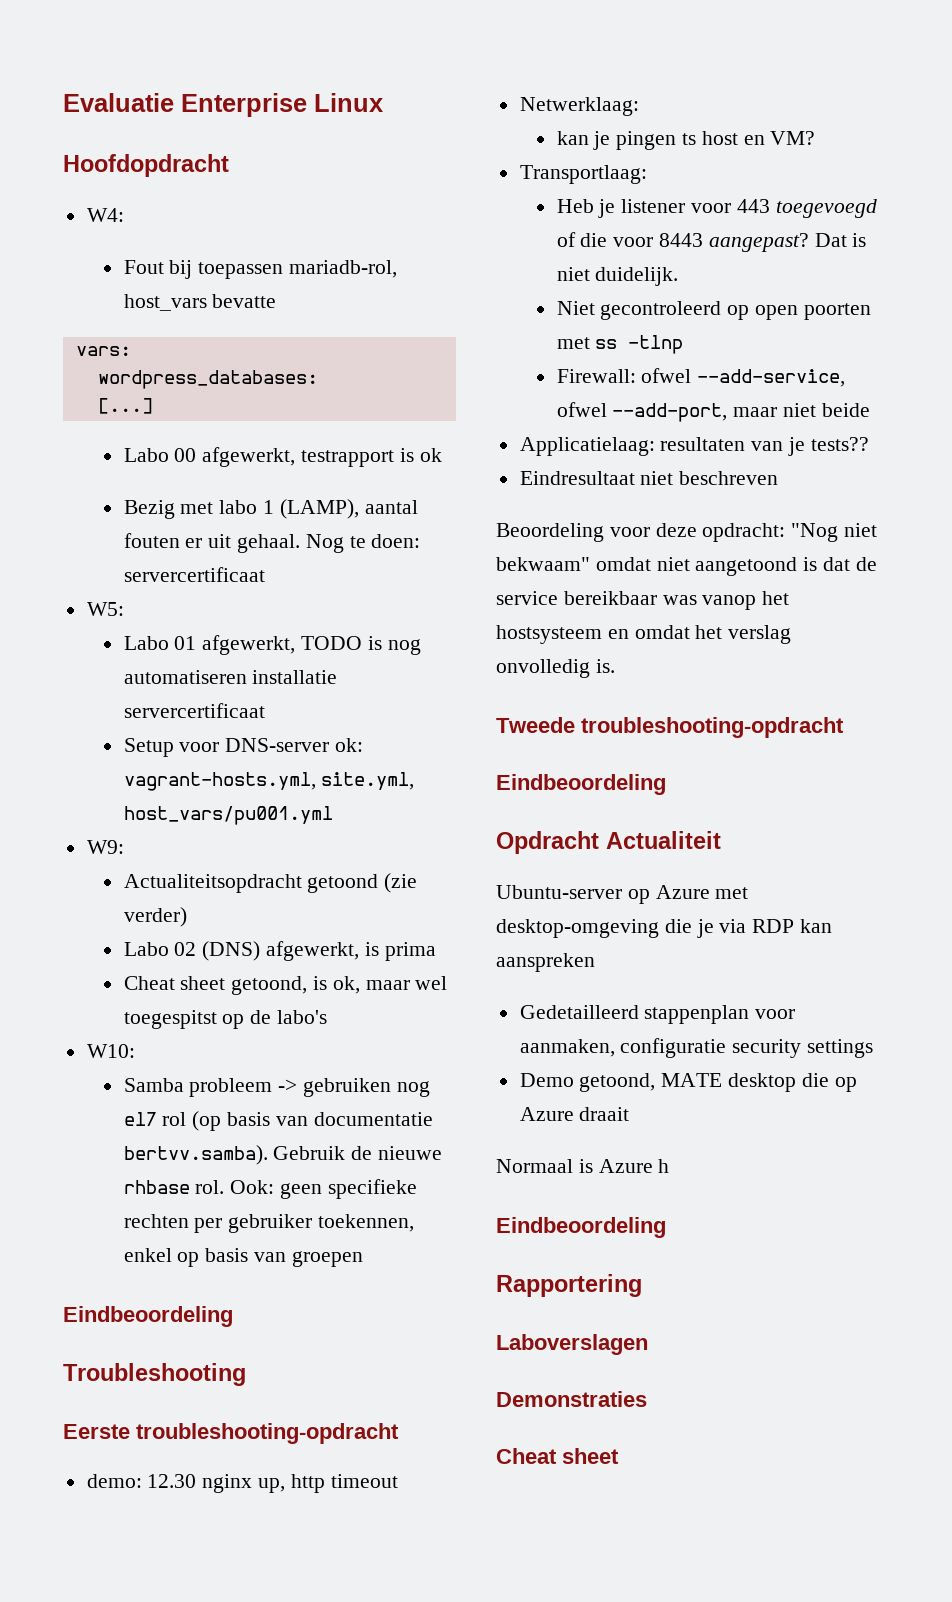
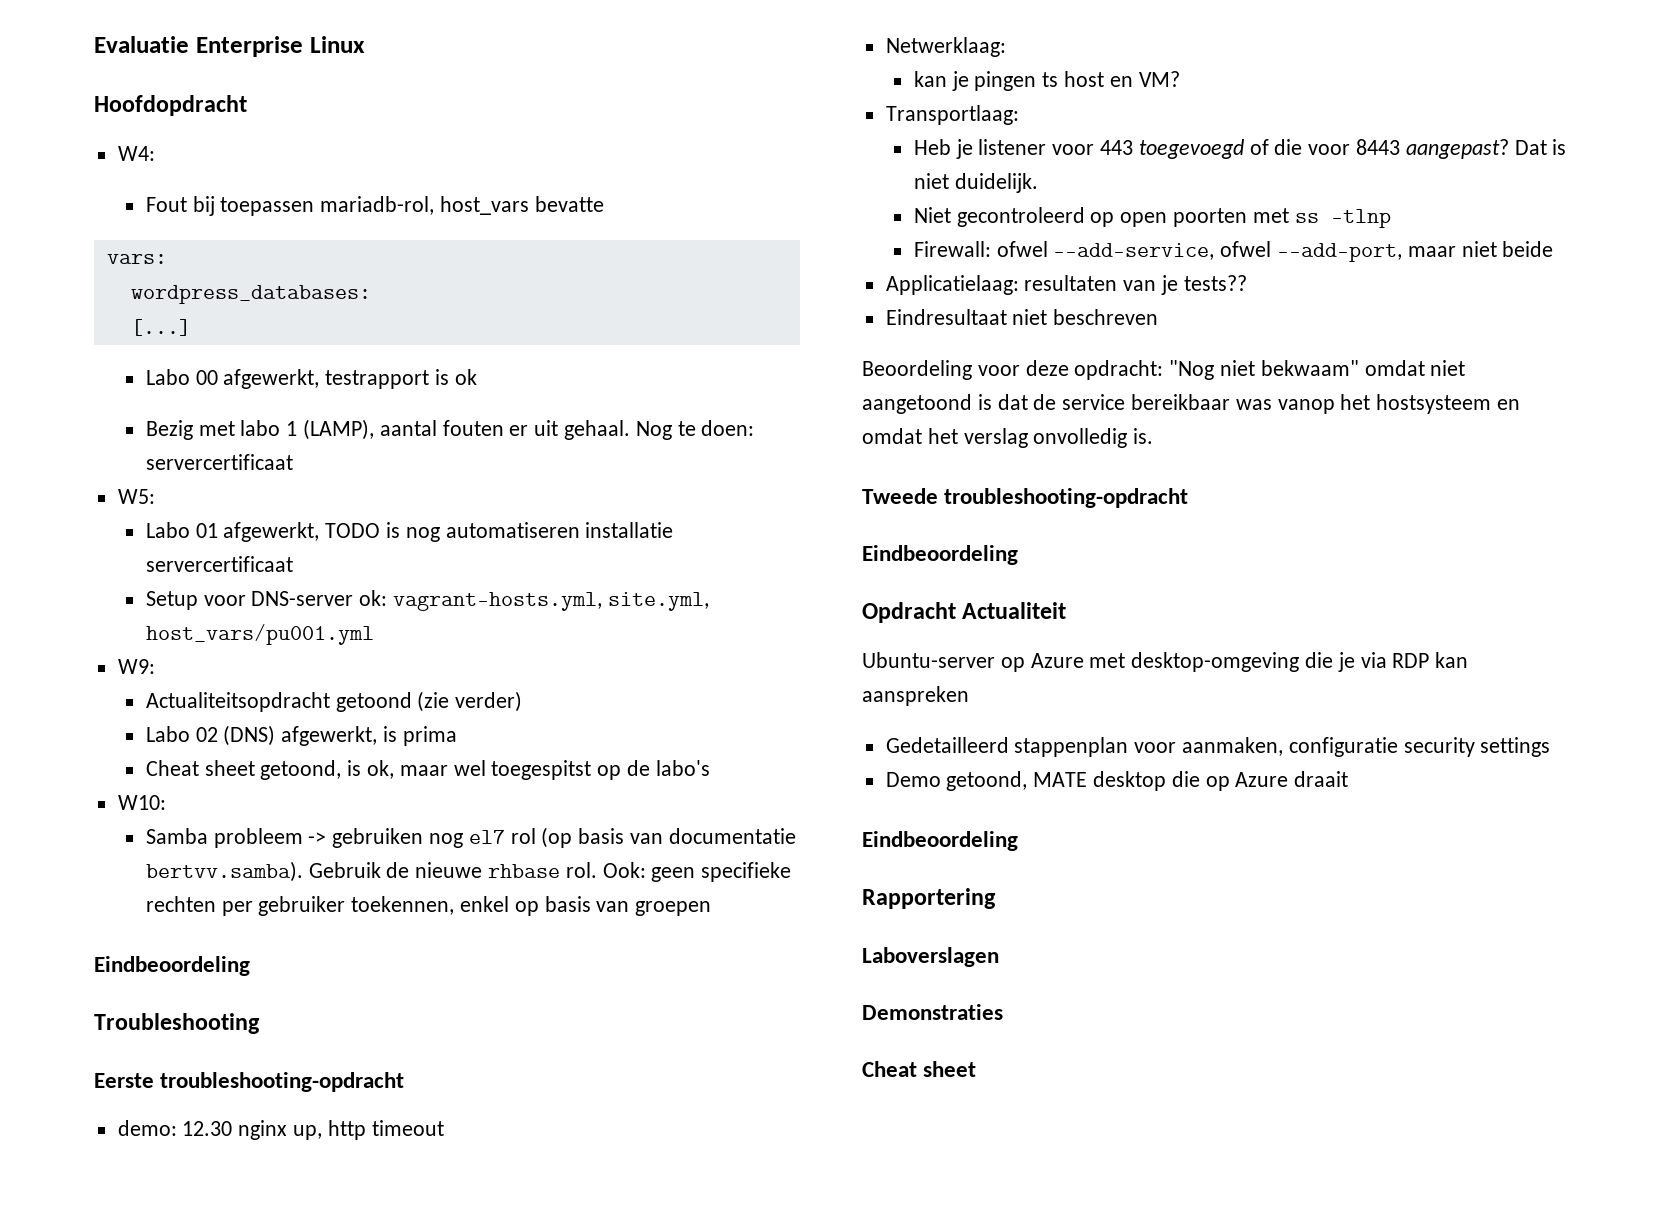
- Normaal is Azure h

